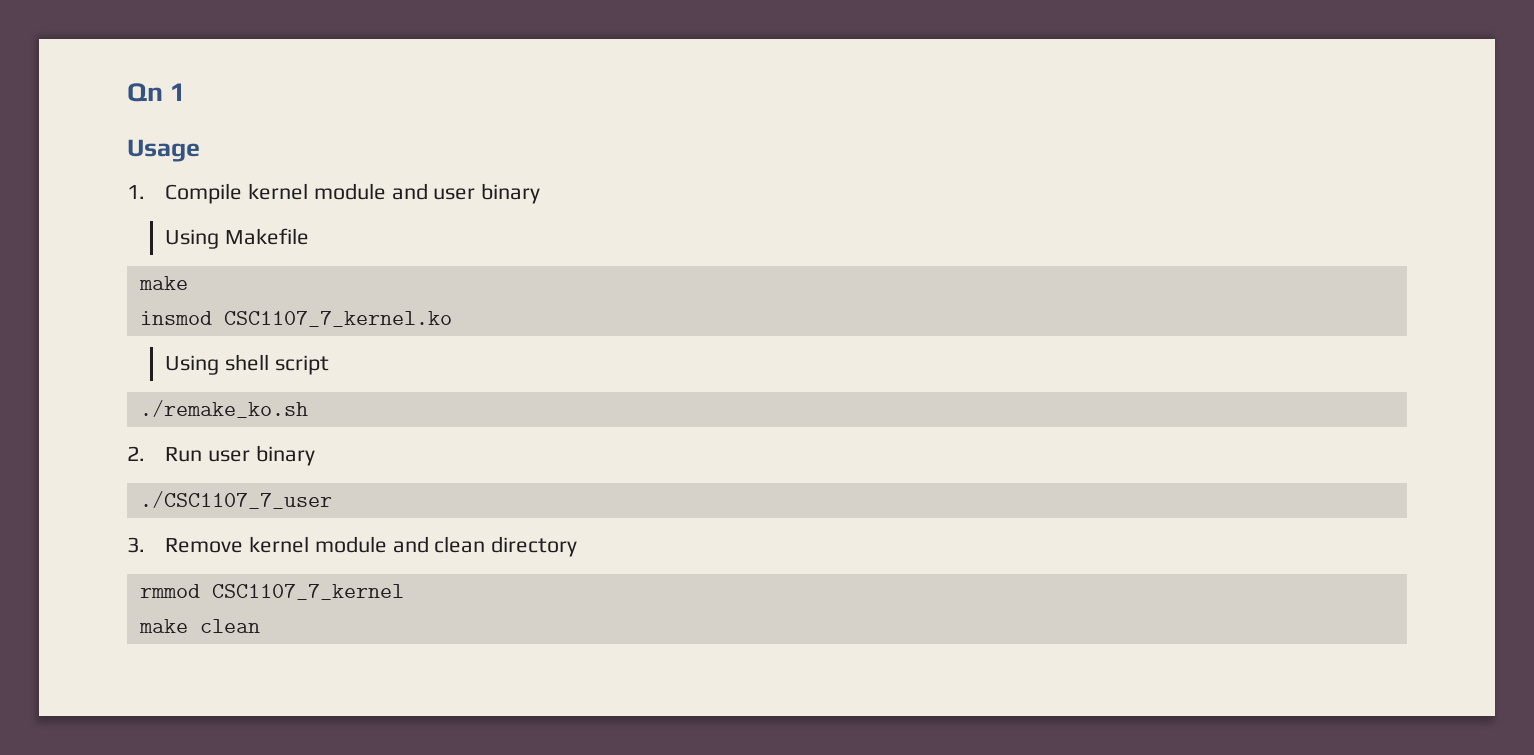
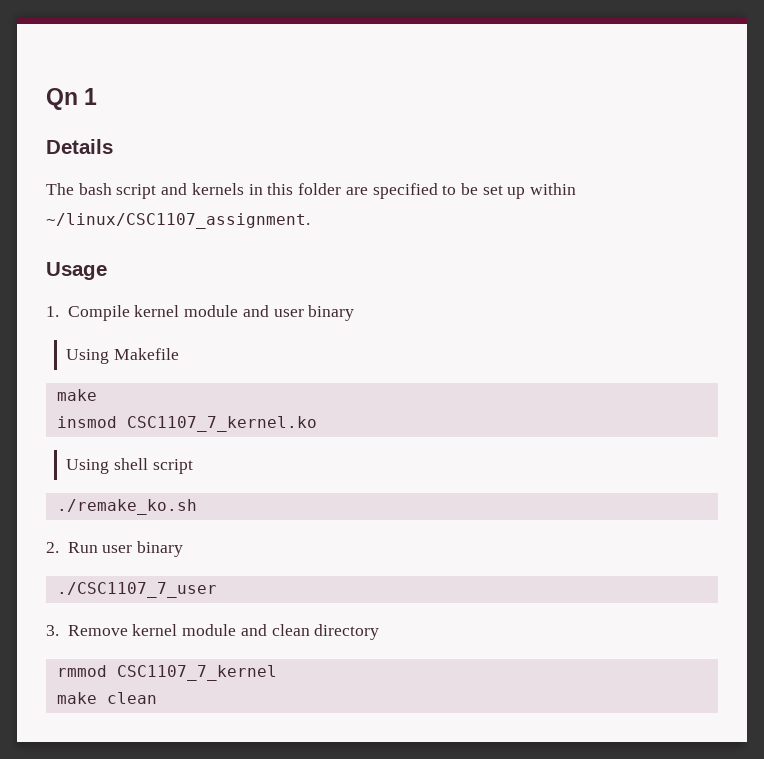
+ Details
+ The bash script and kernels in this folder are specified to be set up within ~/linux/CSC1107_assignment.

